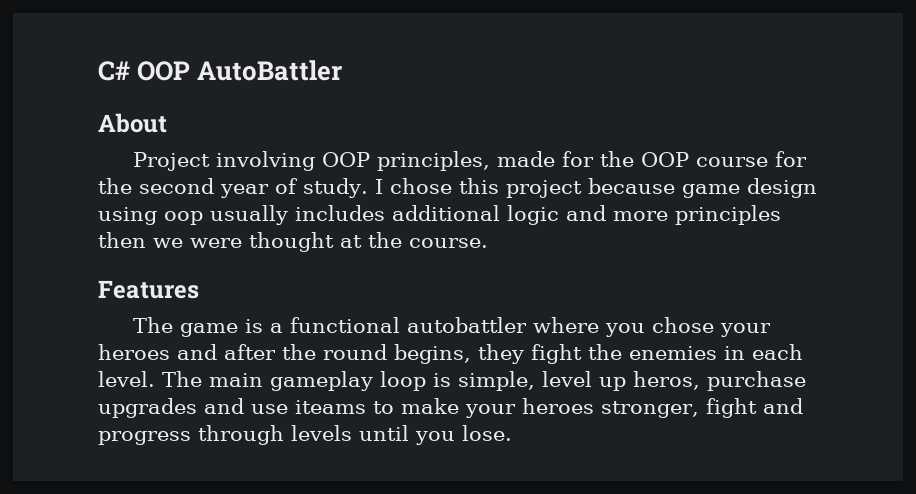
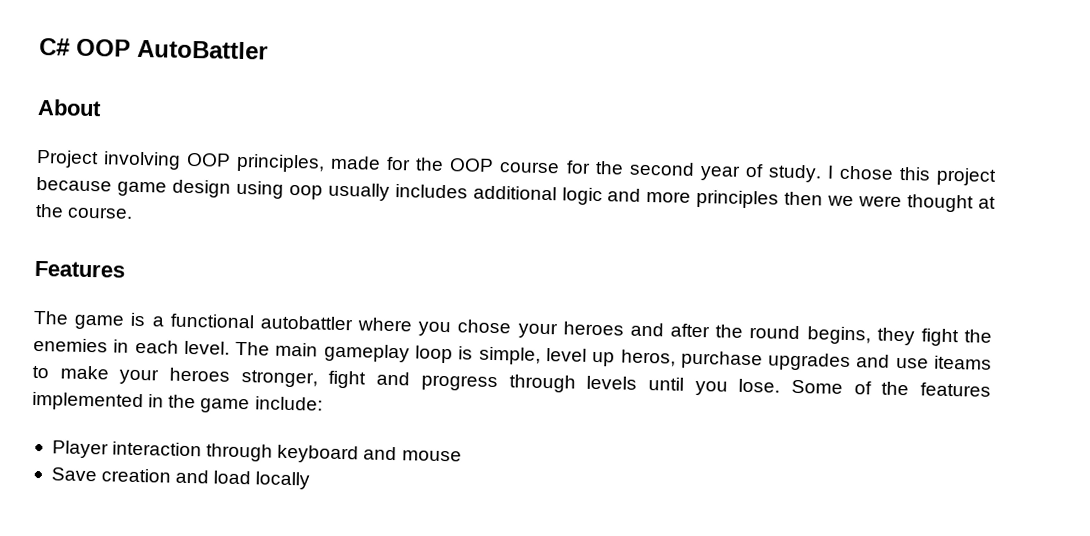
+ Some of the features implemented in the game include:
+ Player interaction through keyboard and mouse
+ Save creation and load locally

